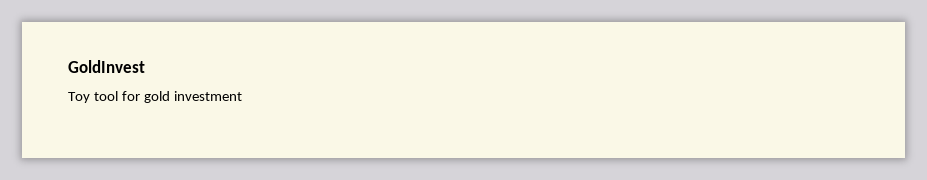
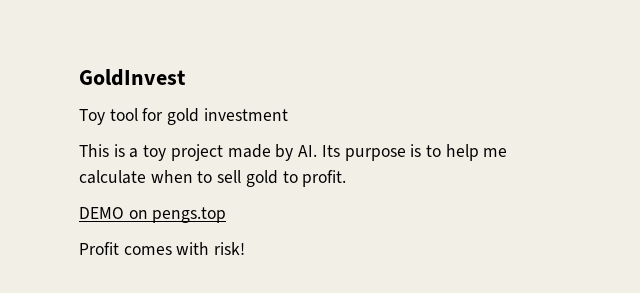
+ This is a toy project made by AI. Its purpose is to help me calculate when to sell gold to profit.
+ DEMO on pengs.top
+ Profit comes with risk!

